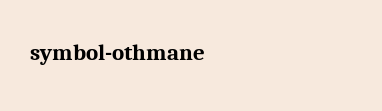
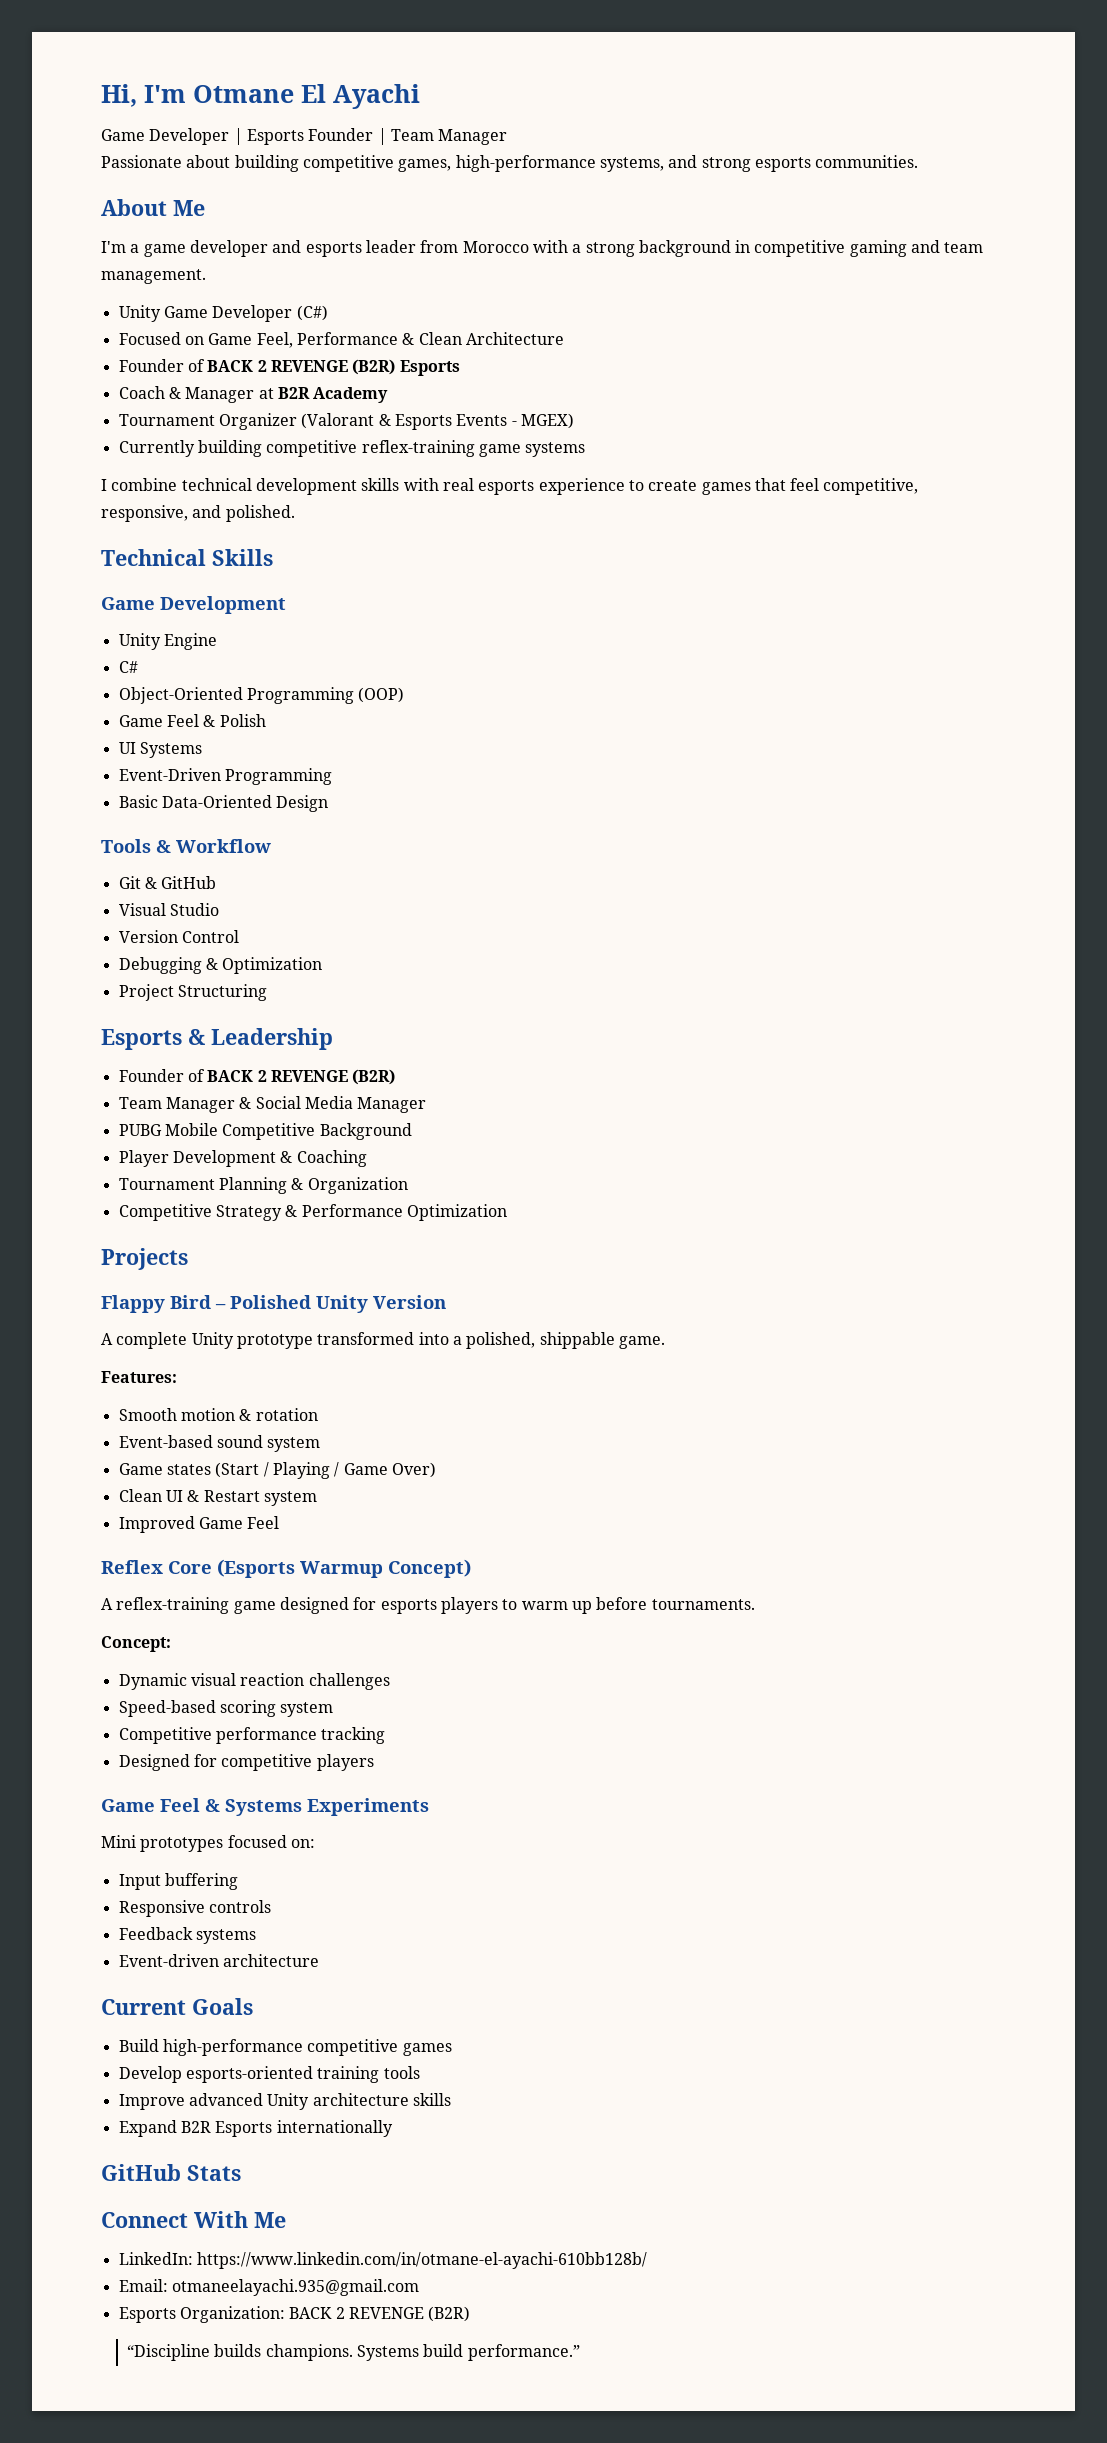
- symbol-othmane
+ Hi, I'm Otmane El Ayachi
+ Game Developer | Esports Founder | Team Manager
+ Passionate about building competitive games, high-performance systems, and strong esports communities.
+ About Me
+ I'm a game developer and esports leader from Morocco with a strong background in competitive gaming and team management.
+ Unity Game Developer (C#)
+ Focused on Game Feel, Performance & Clean Architecture
+ Founder of BACK 2 REVENGE (B2R) Esports
+ Coach & Manager at B2R Academy
+ Tournament Organizer (Valorant & Esports Events - MGEX)
+ Currently building competitive reflex-training game systems
+ I combine technical development skills with real esports experience to create games that feel competitive, responsive, and polished.
+ Technical Skills
+ Game Development
+ Unity Engine
+ C#
+ Object-Oriented Programming (OOP)
+ Game Feel & Polish
+ UI Systems
+ Event-Driven Programming
+ Basic Data-Oriented Design
+ Tools & Workflow
+ Git & GitHub
+ Visual Studio
+ Version Control
+ Debugging & Optimization
+ Project Structuring
+ Esports & Leadership
+ Founder of BACK 2 REVENGE (B2R)
+ Team Manager & Social Media Manager
+ PUBG Mobile Competitive Background
+ Player Development & Coaching
+ Tournament Planning & Organization
+ Competitive Strategy & Performance Optimization
+ Projects
+ Flappy Bird – Polished Unity Version
+ A complete Unity prototype transformed into a polished, shippable game.
+ Features:
+ Smooth motion & rotation
+ Event-based sound system
+ Game states (Start / Playing / Game Over)
+ Clean UI & Restart system
+ Improved Game Feel
+ Reflex Core (Esports Warmup Concept)
+ A reflex-training game designed for esports players to warm up before tournaments.
+ Concept:
+ Dynamic visual reaction challenges
+ Speed-based scoring system
+ Competitive performance tracking
+ Designed for competitive players
+ Game Feel & Systems Experiments
+ Mini prototypes focused on:
+ Input buffering
+ Responsive controls
+ Feedback systems
+ Event-driven architecture
+ Current Goals
+ Build high-performance competitive games
+ Develop esports-oriented training tools
+ Improve advanced Unity architecture skills
+ Expand B2R Esports internationally
+ GitHub Stats
+ Connect With Me
+ LinkedIn: https://www.linkedin.com/in/otmane-el-ayachi-610bb128b/
+ Email: otmaneelayachi.935@gmail.com
+ Esports Organization: BACK 2 REVENGE (B2R)
+ “Discipline builds champions. Systems build performance.”

